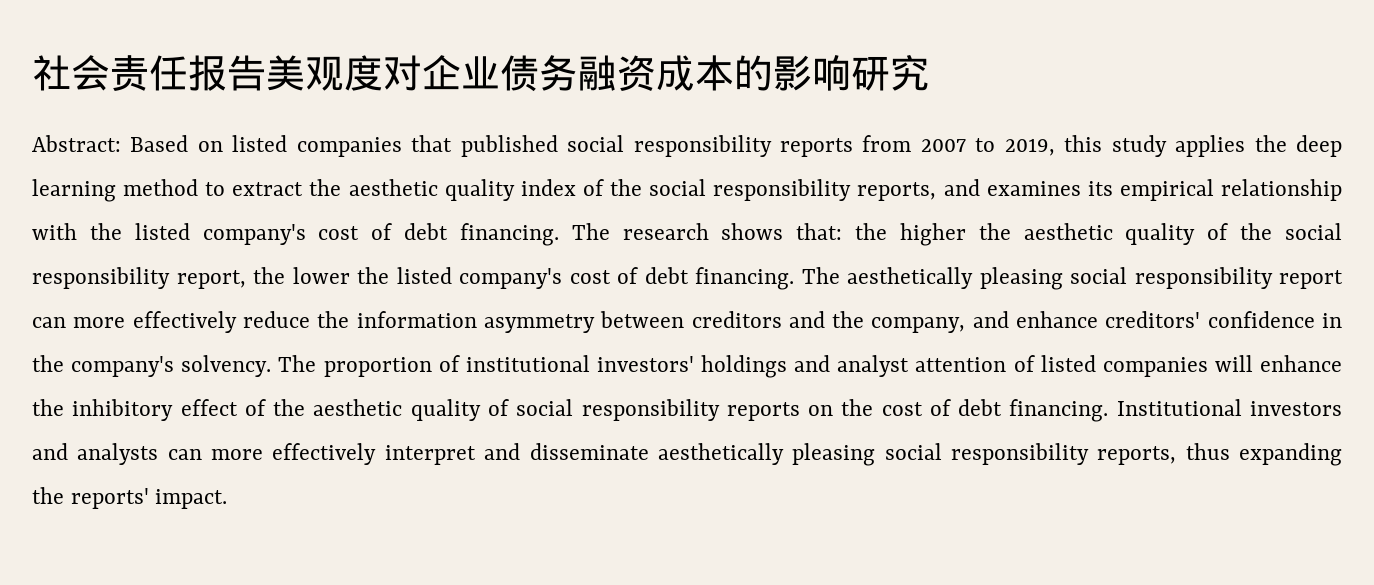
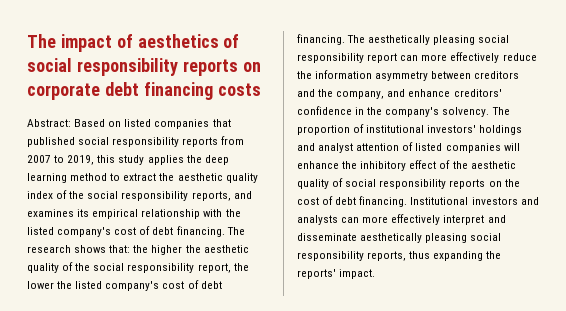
- 社会责任报告美观度对企业债务融资成本的影响研究
+ The impact of aesthetics of social responsibility reports on corporate debt financing costs

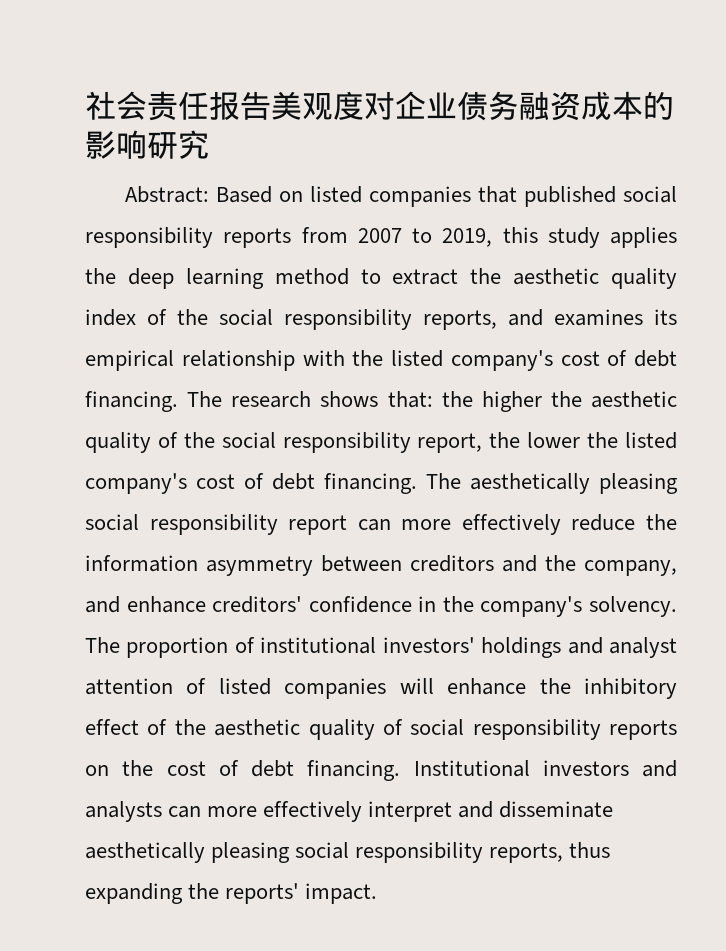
- The impact of aesthetics of social responsibility reports on corporate debt financing costs
+ 社会责任报告美观度对企业债务融资成本的影响研究

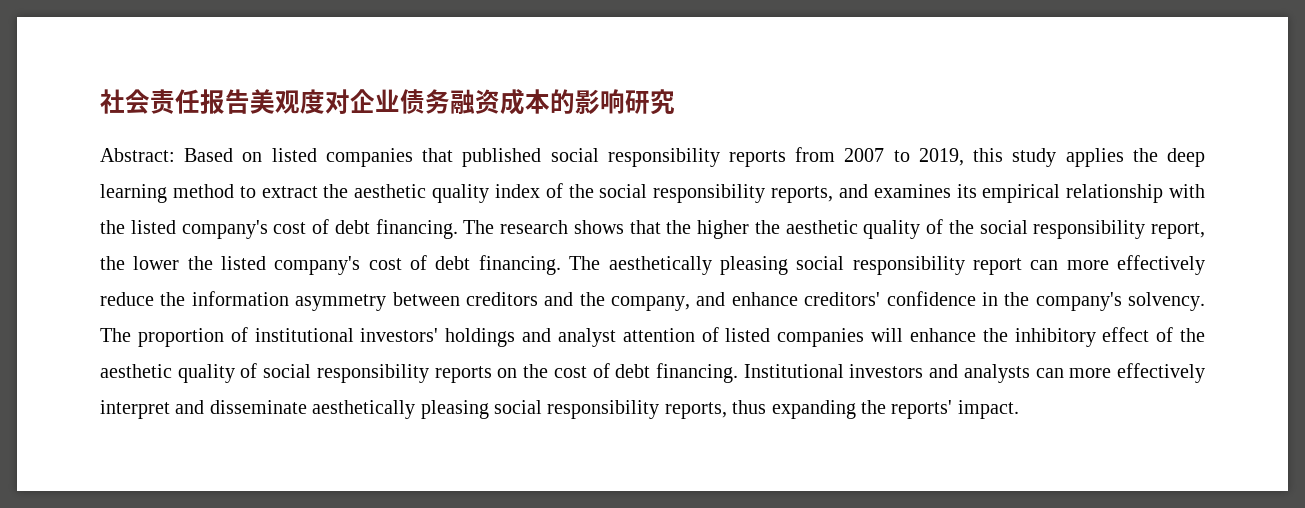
- The research shows that: the higher the aesthetic quality of the social responsibility report, the lower the listed company's cost of debt financing.
+ The research shows that the higher the aesthetic quality of the social responsibility report, the lower the listed company's cost of debt financing.

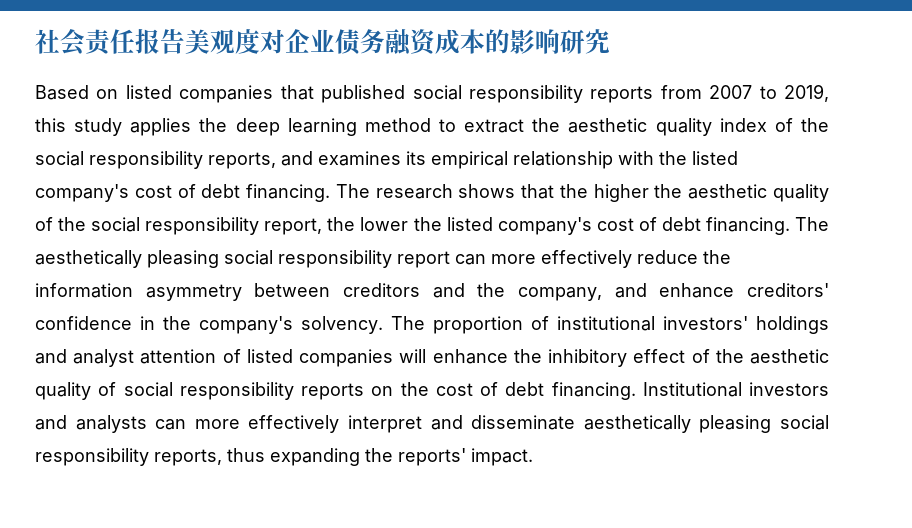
- Abstract: Based on listed companies that published social responsibility reports from 2007 to 2019, this study applies the deep learning method to extract the aesthetic quality index of the social responsibility reports, and examines its empirical relationship with the listed company's cost of debt financing.
+ Based on listed companies that published social responsibility reports from 2007 to 2019, this study applies the deep learning method to extract the aesthetic quality index of the social responsibility reports, and examines its empirical relationship with the listed company's cost of debt financing.

